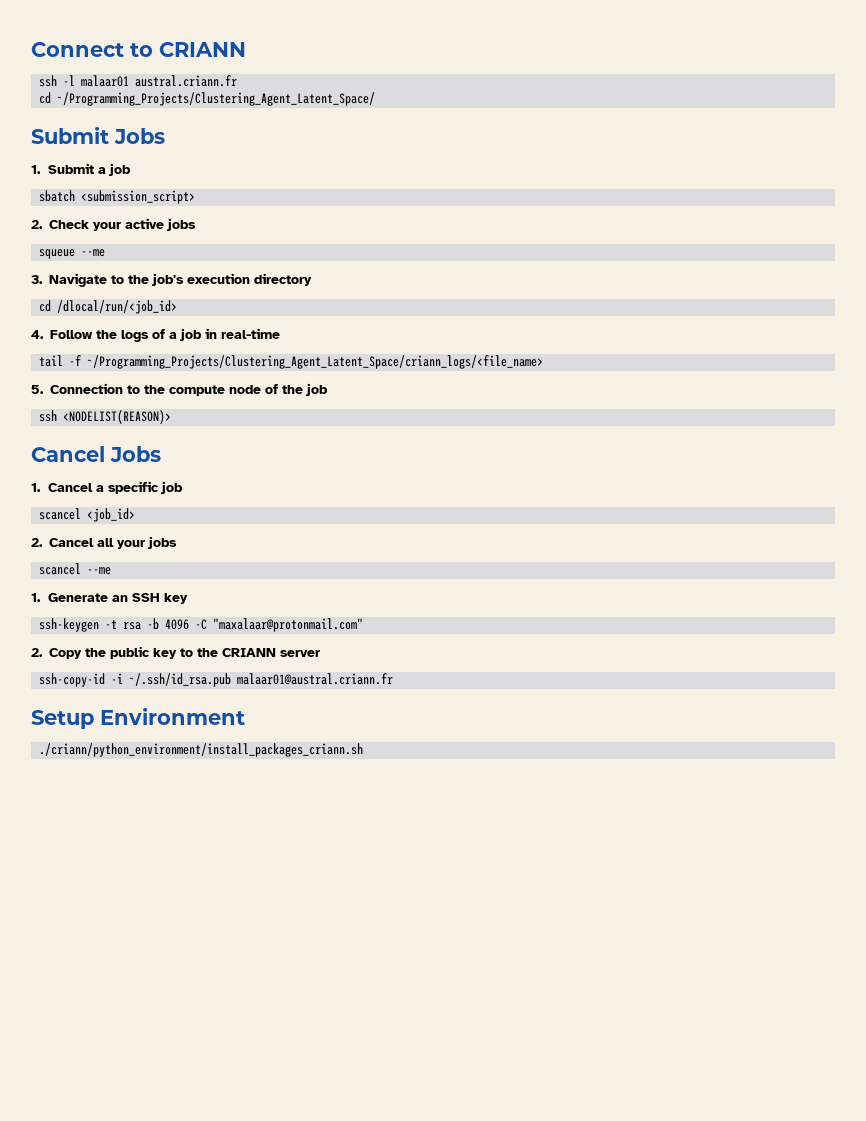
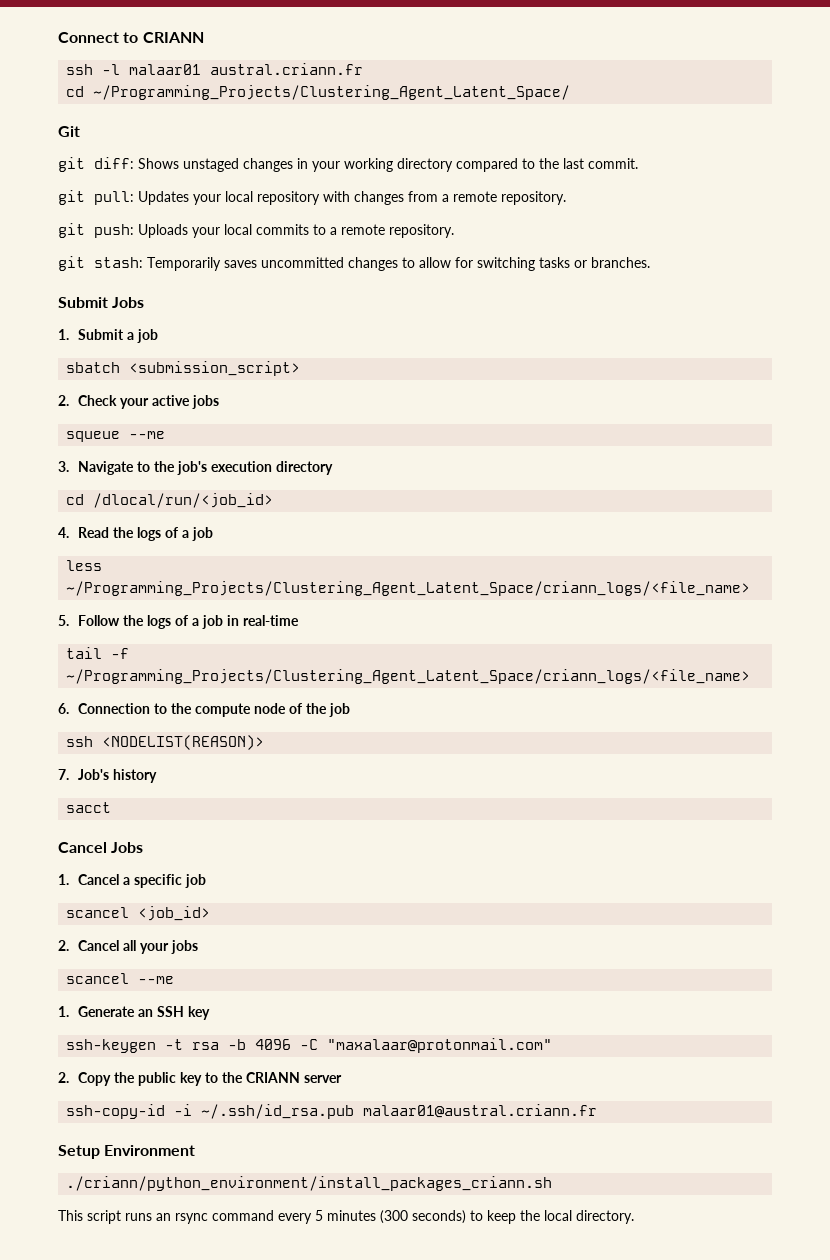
+ Git
+ git diff: Shows unstaged changes in your working directory compared to the last commit.
+ git pull: Updates your local repository with changes from a remote repository.
+ git push: Uploads your local commits to a remote repository.
+ git stash: Temporarily saves uncommitted changes to allow for switching tasks or branches.
- 4. Follow the logs of a job in real-time
+ 4. Read the logs of a job
+ less ~/Programming_Projects/Clustering_Agent_Latent_Space/criann_logs/<file_name>
+ 5. Follow the logs of a job in real-time
- 5. Connection to the compute node of the job
+ 6. Connection to the compute node of the job
+ 7. Job's history
+ sacct
+ This script runs an rsync command every 5 minutes (300 seconds) to keep the local directory.

